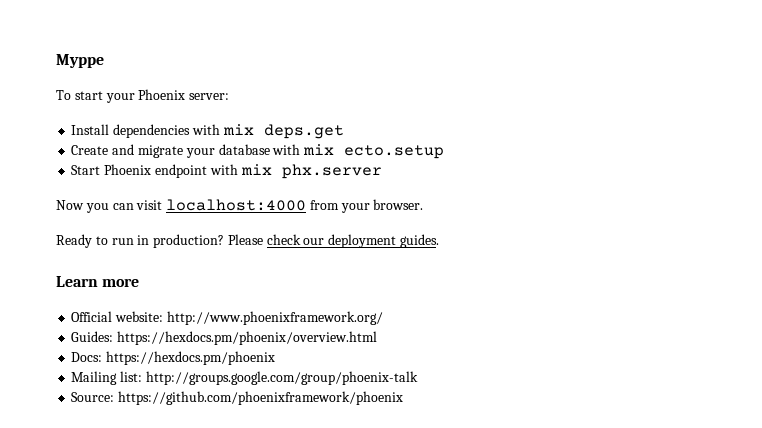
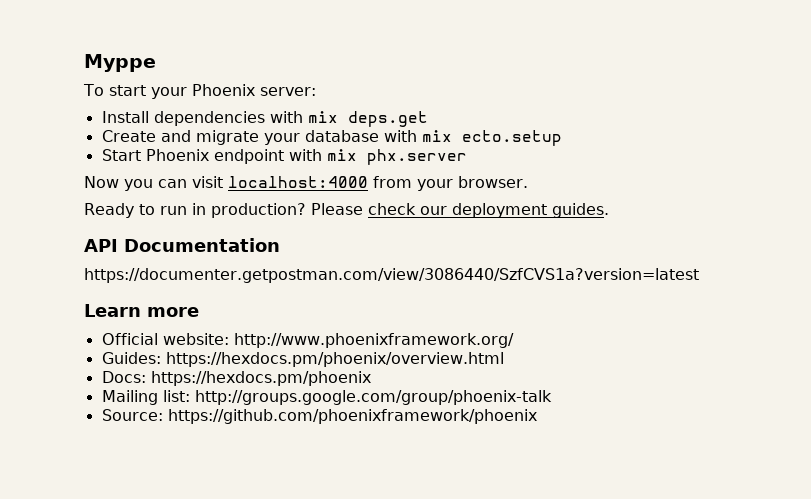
+ API Documentation
+ https://documenter.getpostman.com/view/3086440/SzfCVS1a?version=latest

